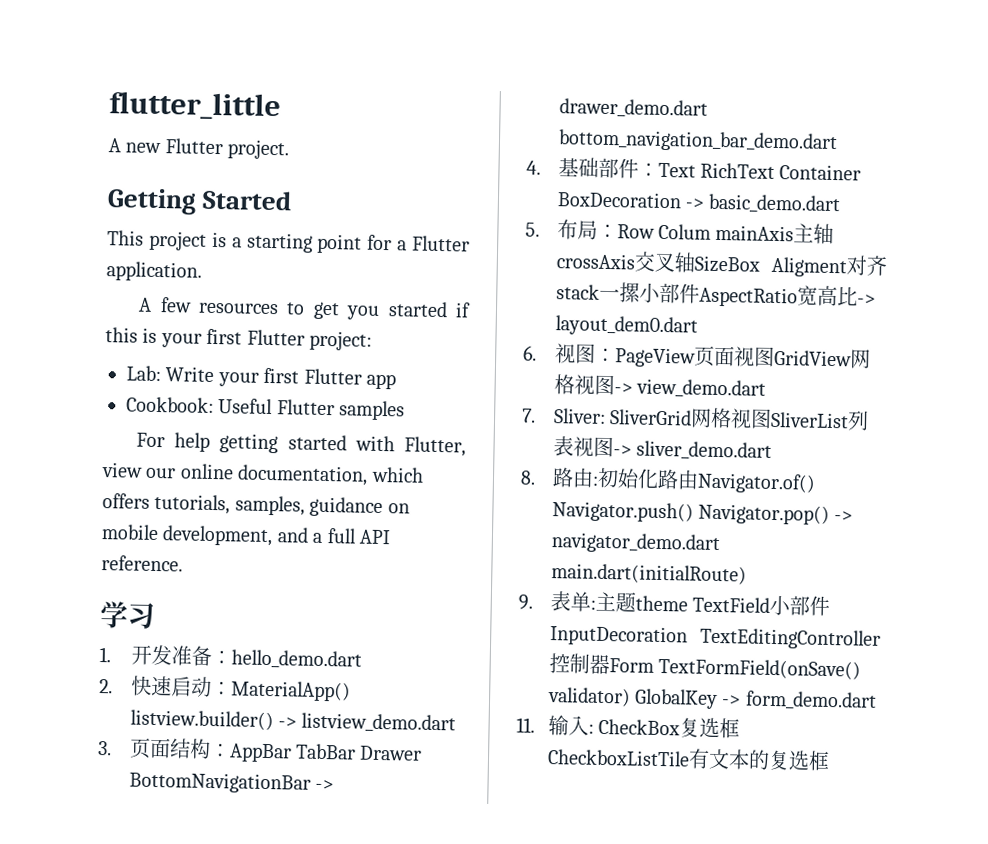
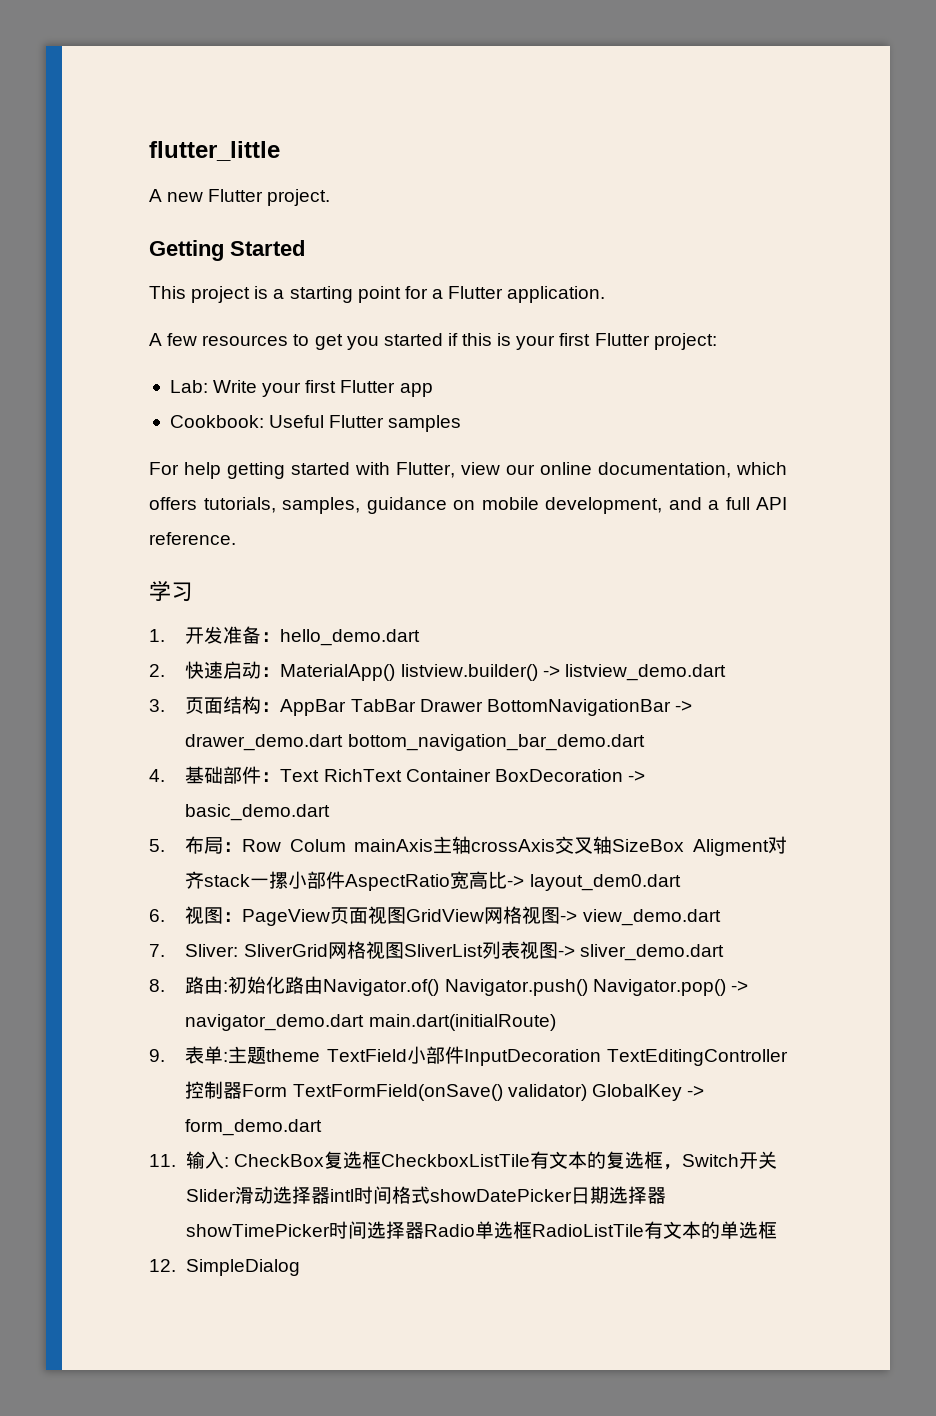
- 11.输入: CheckBox复选框CheckboxListTile有文本的复选框
+ 11.输入: CheckBox复选框CheckboxListTile有文本的复选框，Switch开关Slider滑动选择器intl时间格式showDatePicker日期选择器showTimePicker时间选择器Radio单选框RadioListTile有文本的单选框
+ 12. SimpleDialog

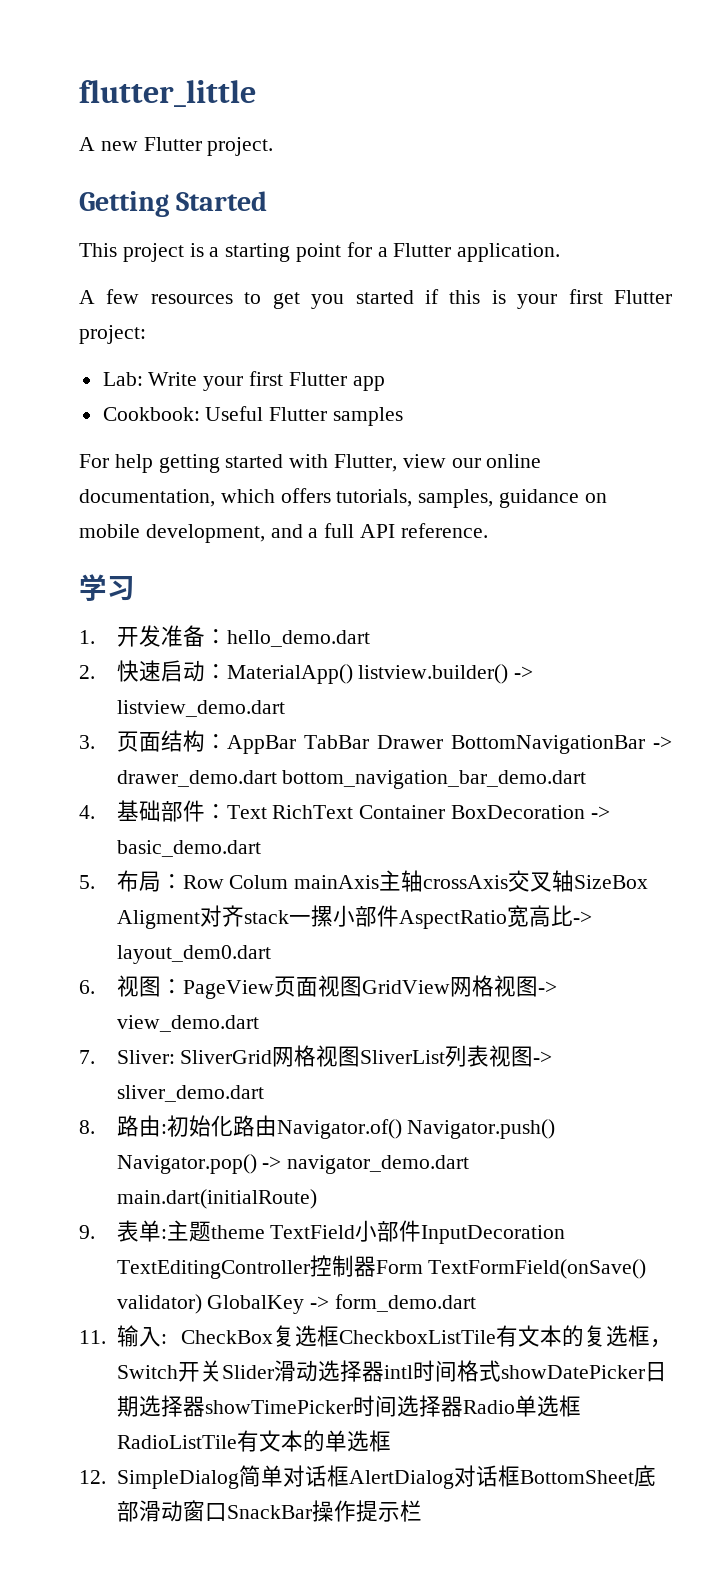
- 12. SimpleDialog
+ 12. SimpleDialog简单对话框AlertDialog对话框BottomSheet底部滑动窗口SnackBar操作提示栏

